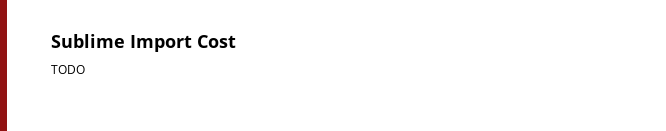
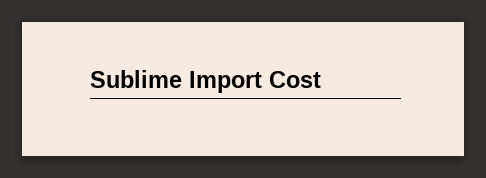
- TODO

